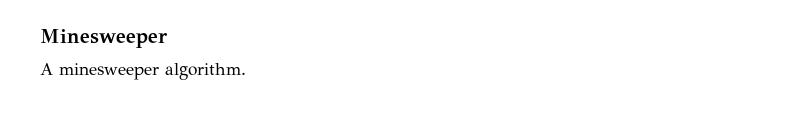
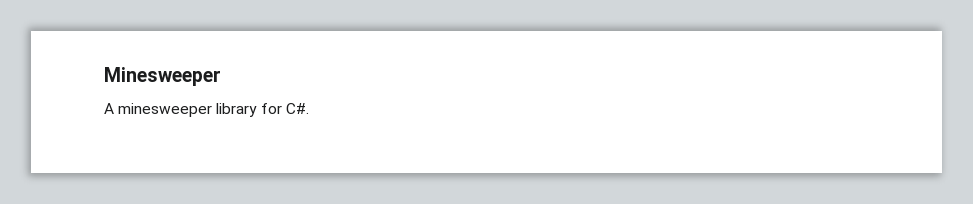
- A minesweeper algorithm.
+ A minesweeper library for C#.

